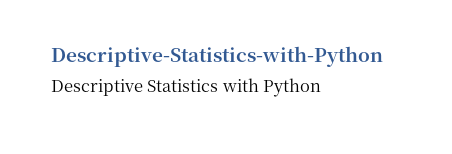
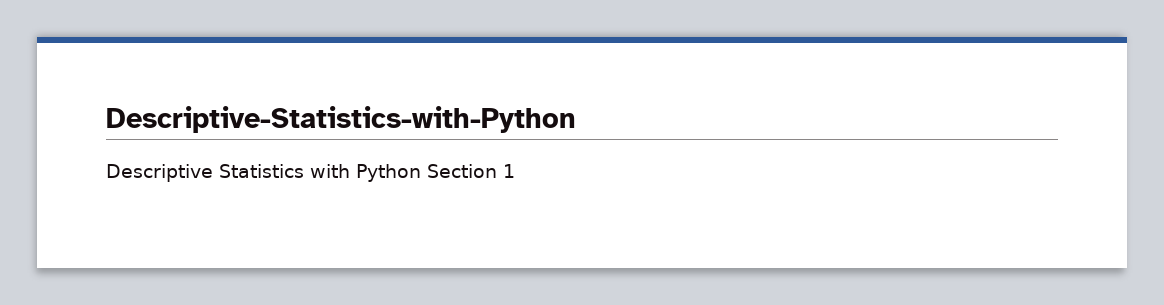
- Descriptive Statistics with Python
+ Descriptive Statistics with Python Section 1

